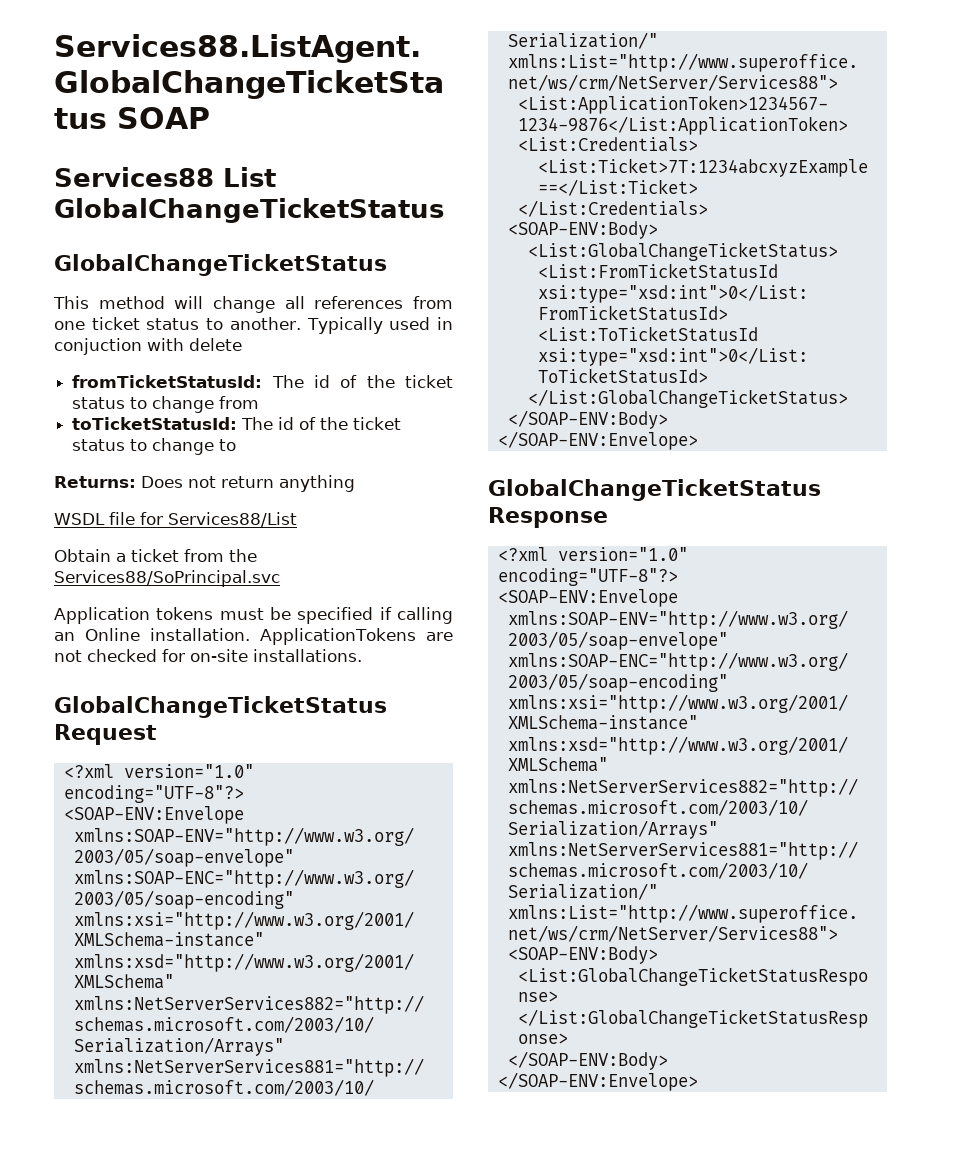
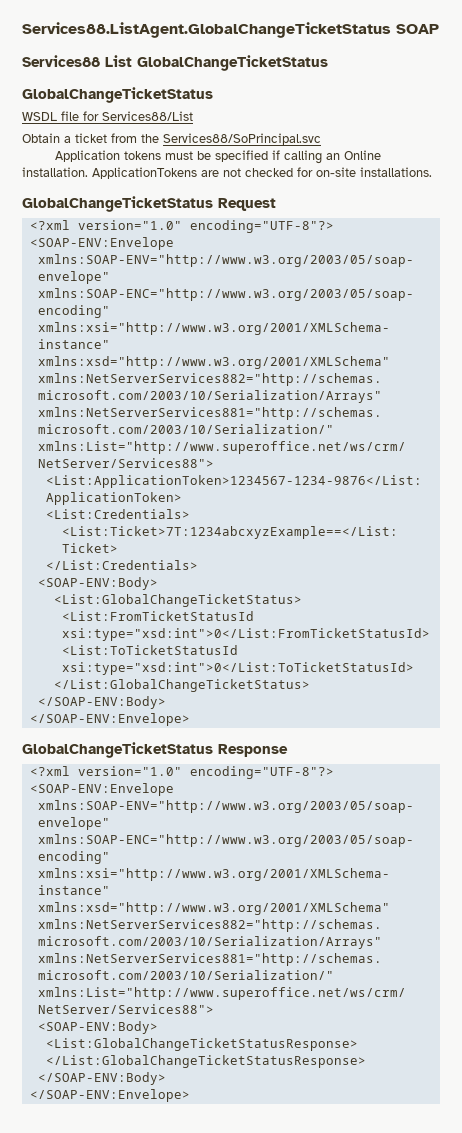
- This method will change all references from one ticket status to another. Typically used in conjuction with delete
- fromTicketStatusId: The id of the ticket status to change from
- toTicketStatusId: The id of the ticket status to change to
- Returns: Does not return anything

